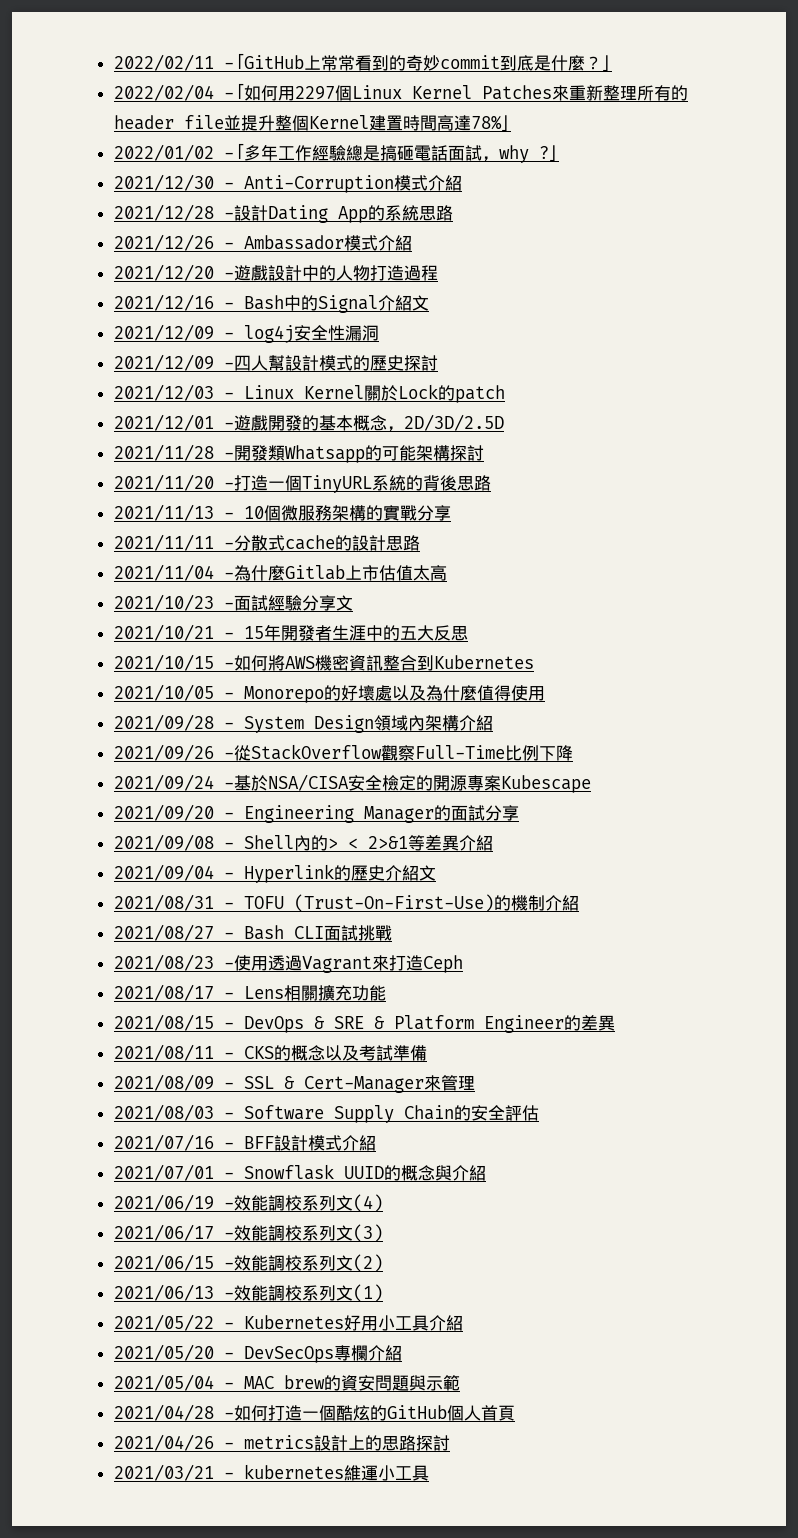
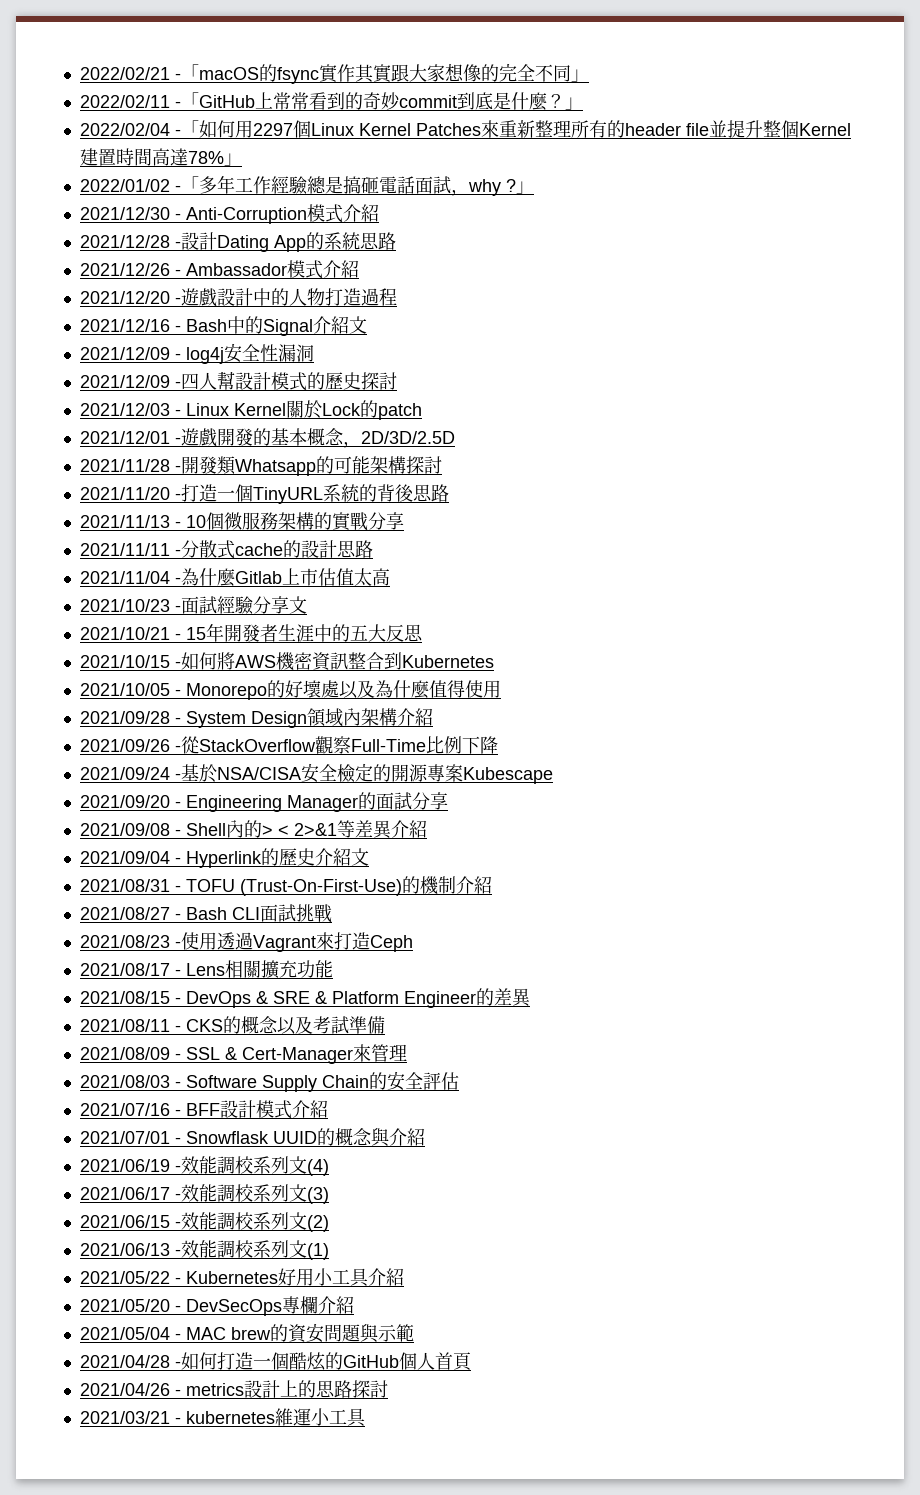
+ 2022/02/21 -「macOS的fsync實作其實跟大家想像的完全不同」

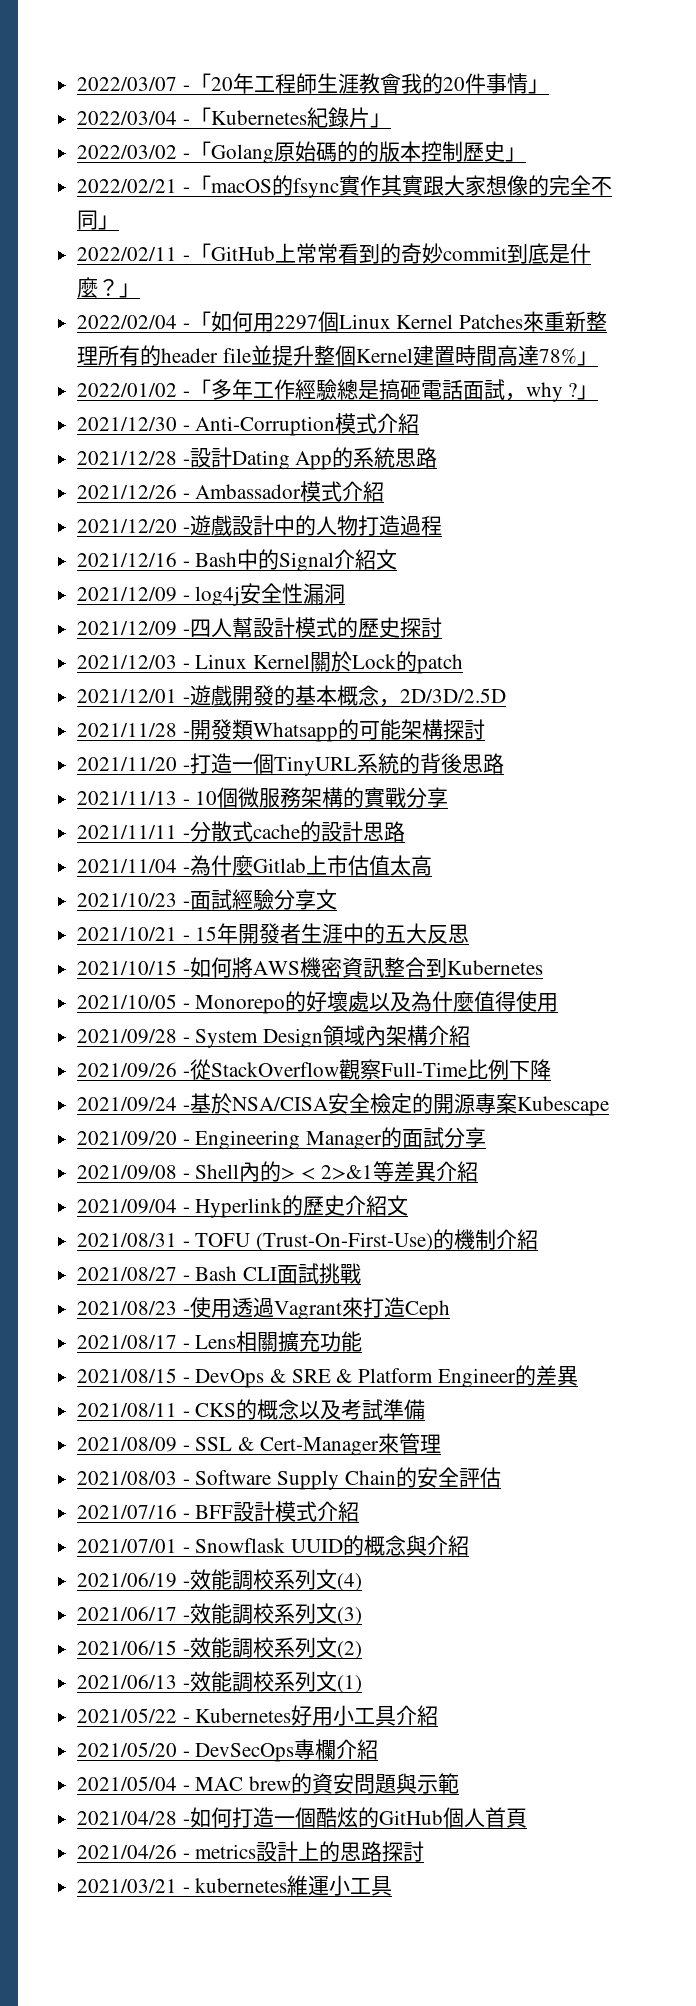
+ 2022/03/07 -「20年工程師生涯教會我的20件事情」
+ 2022/03/04 -「Kubernetes紀錄片」
+ 2022/03/02 -「Golang原始碼的的版本控制歷史」

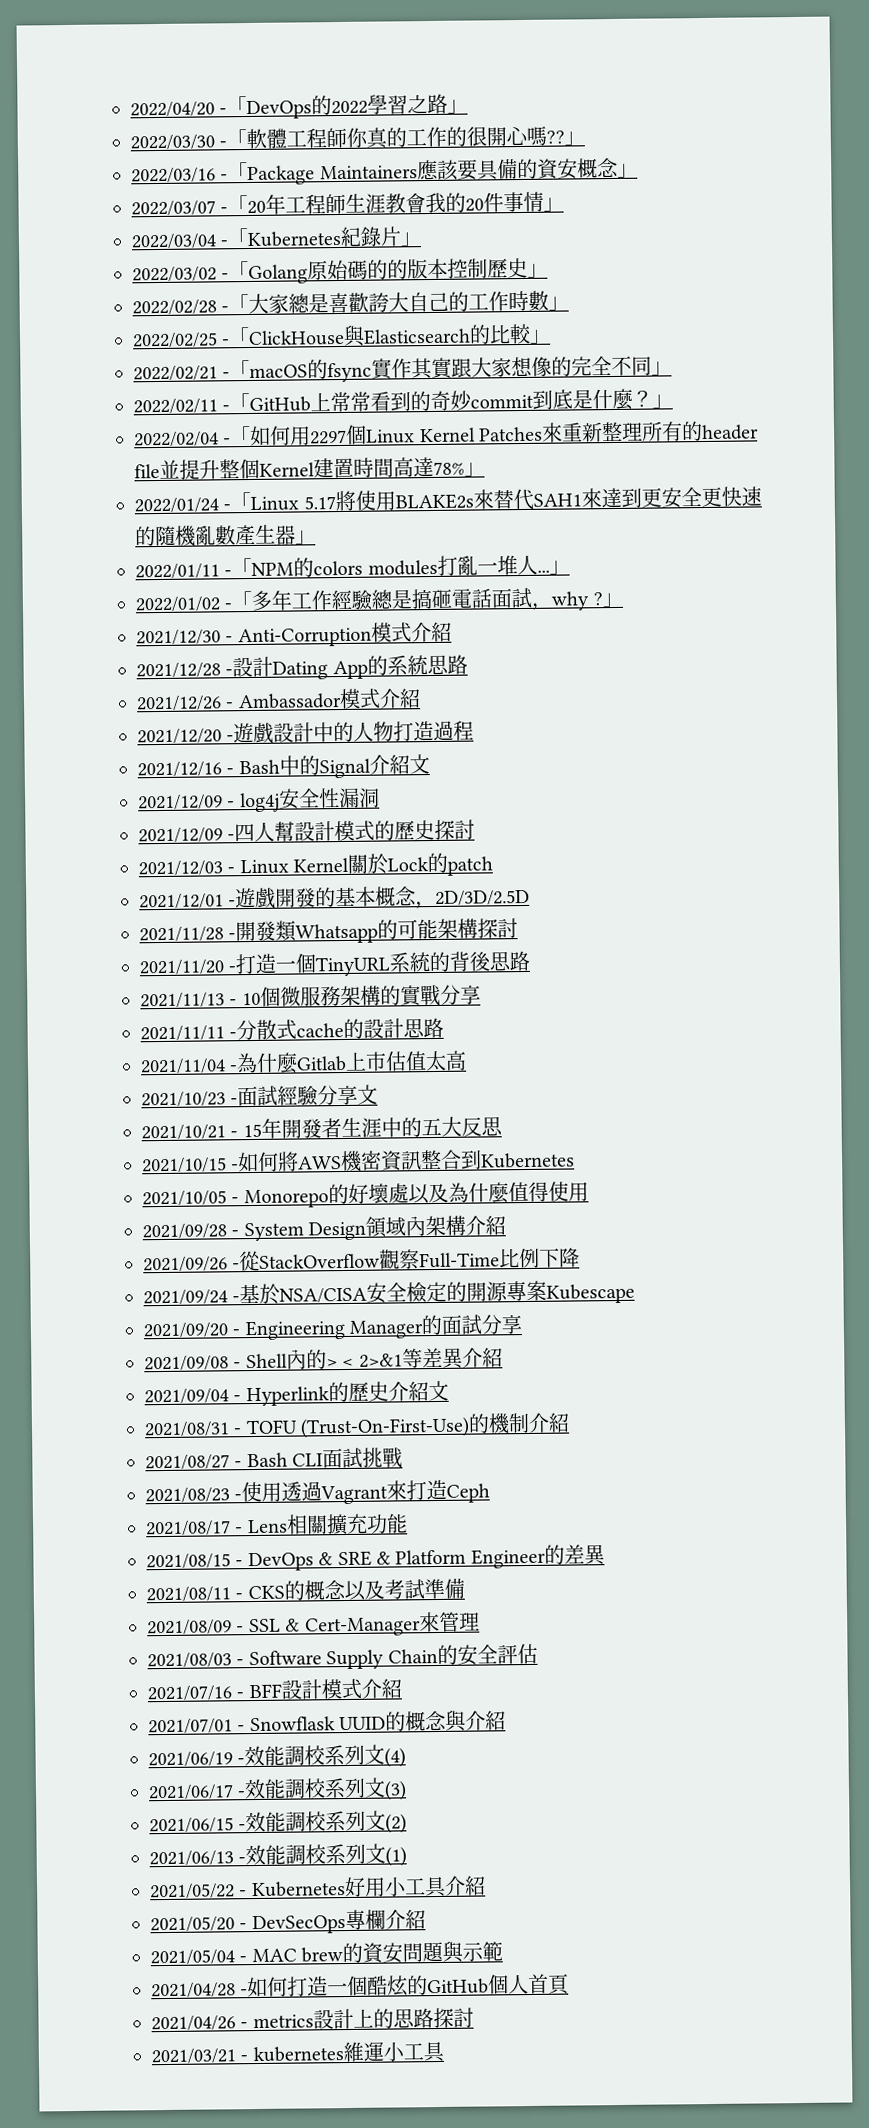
+ 2022/04/20 -「DevOps的2022學習之路」
+ 2022/03/30 -「軟體工程師你真的工作的很開心嗎??」
+ 2022/03/16 -「Package Maintainers應該要具備的資安概念」
+ 2022/02/28 -「大家總是喜歡誇大自己的工作時數」
+ 2022/02/25 -「ClickHouse與Elasticsearch的比較」
+ 2022/01/24 -「Linux 5.17將使用BLAKE2s來替代SAH1來達到更安全更快速的隨機亂數產生器」
+ 2022/01/11 -「NPM的colors modules打亂一堆人...」

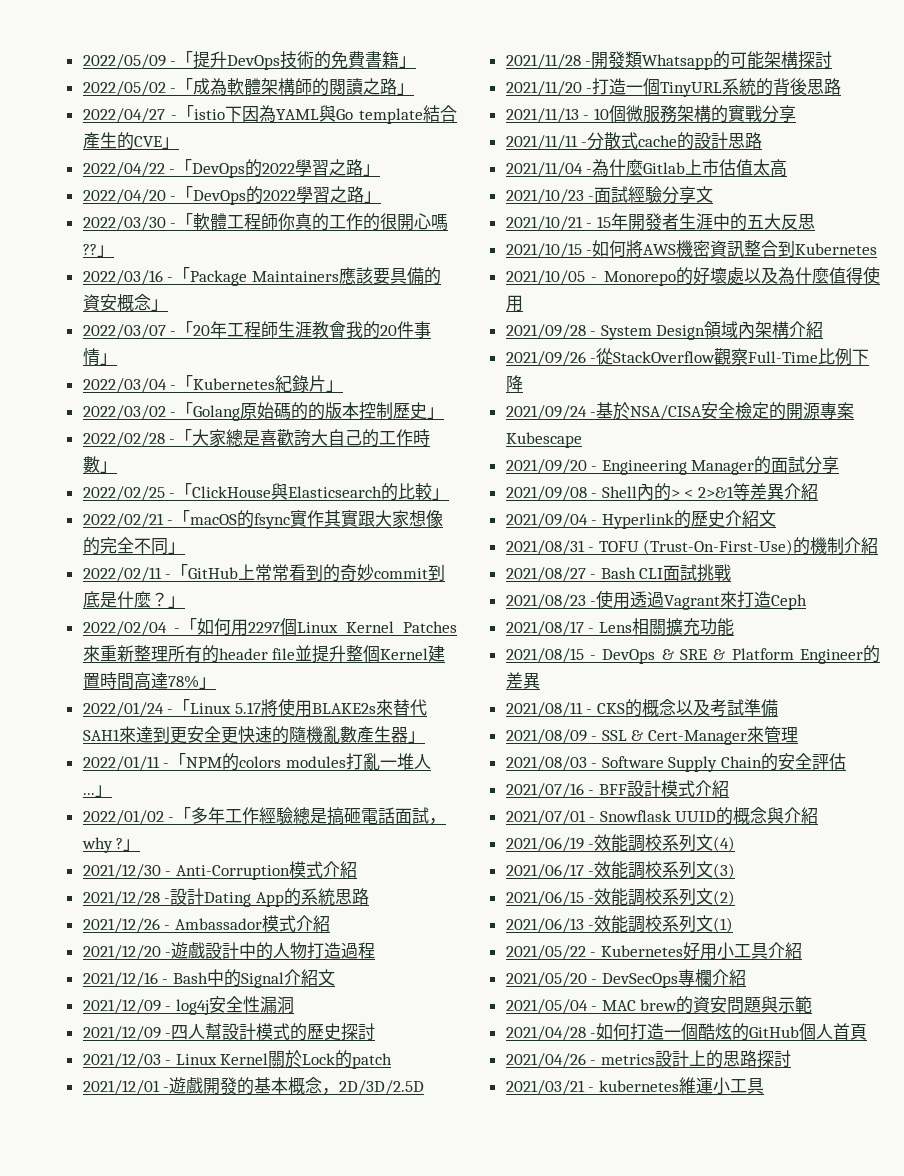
+ 2022/05/09 -「提升DevOps技術的免費書籍」
+ 2022/05/02 -「成為軟體架構師的閱讀之路」
+ 2022/04/27 -「istio下因為YAML與Go template結合產生的CVE」
+ 2022/04/22 -「DevOps的2022學習之路」

